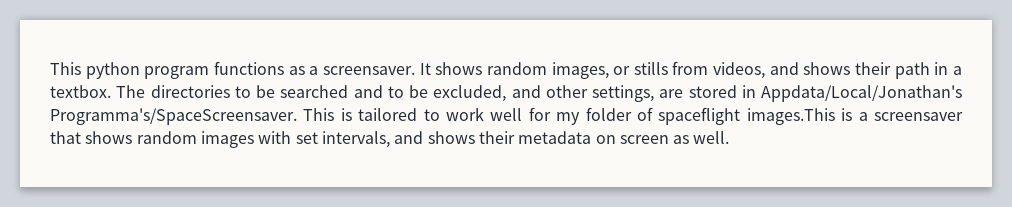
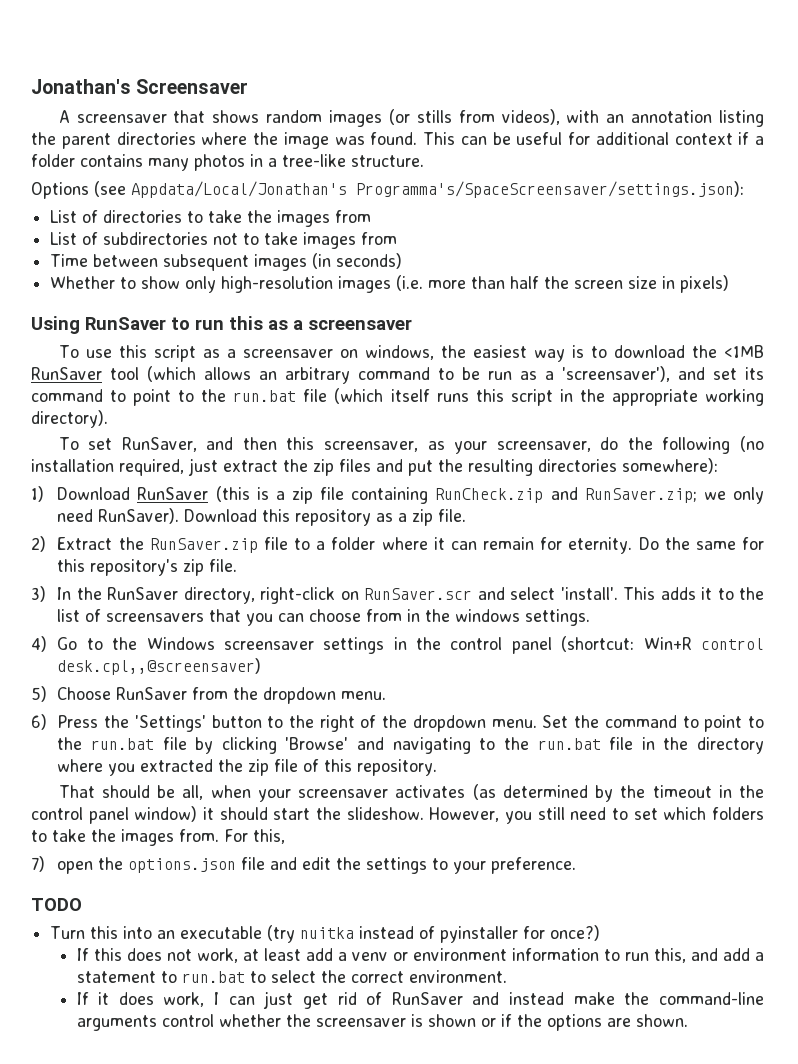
- This python program functions as a screensaver. It shows random images, or stills from videos, and shows their path in a textbox. The directories to be searched and to be excluded, and other settings, are stored in Appdata/Local/Jonathan's Programma's/SpaceScreensaver. This is tailored to work well for my folder of spaceflight images.This is a screensaver that shows random images with set intervals, and shows their metadata on screen as well.
+ Jonathan's Screensaver
+ A screensaver that shows random images (or stills from videos), with an annotation listing the parent directories where the image was found. This can be useful for additional context if a folder contains many photos in a tree-like structure.
+ Options (see Appdata/Local/Jonathan's Programma's/SpaceScreensaver/settings.json):
+ List of directories to take the images from
+ List of subdirectories not to take images from
+ Time between subsequent images (in seconds)
+ Whether to show only high-resolution images (i.e. more than half the screen size in pixels)
+ Using RunSaver to run this as a screensaver
+ To use this script as a screensaver on windows, the easiest way is to download the <1MB RunSaver tool (which allows an arbitrary command to be run as a 'screensaver'), and set its command to point to the run.bat file (which itself runs this script in the appropriate working directory).
+ To set RunSaver, and then this screensaver, as your screensaver, do the following (no installation required, just extract the zip files and put the resulting directories somewhere):
+ 1) Download RunSaver (this is a zip file containing RunCheck.zip and RunSaver.zip; we only need RunSaver). Download this repository as a zip file.
+ 2) Extract the RunSaver.zip file to a folder where it can remain for eternity. Do the same for this repository's zip file.
+ 3) In the RunSaver directory, right-click on RunSaver.scr and select 'install'. This adds it to the list of screensavers that you can choose from in the windows settings.
+ 4) Go to the Windows screensaver settings in the control panel (shortcut: Win+R control desk.cpl,,@screensaver)
+ 5) Choose RunSaver from the dropdown menu.
+ 6) Press the 'Settings' button to the right of the dropdown menu. Set the command to point to the run.bat file by clicking 'Browse' and navigating to the run.bat file in the directory where you extracted the zip file of this repository.
+ That should be all, when your screensaver activates (as determined by the timeout in the control panel window) it should start the slideshow. However, you still need to set which folders to take the images from. For this,
+ 7) open the options.json file and edit the settings to your preference.
+ TODO
+ Turn this into an executable (try nuitka instead of pyinstaller for once?)
+ If this does not work, at least add a venv or environment information to run this, and add a statement to run.bat to select the correct environment.
+ If it does work, I can just get rid of RunSaver and instead make the command-line arguments control whether the screensaver is shown or if the options are shown.

